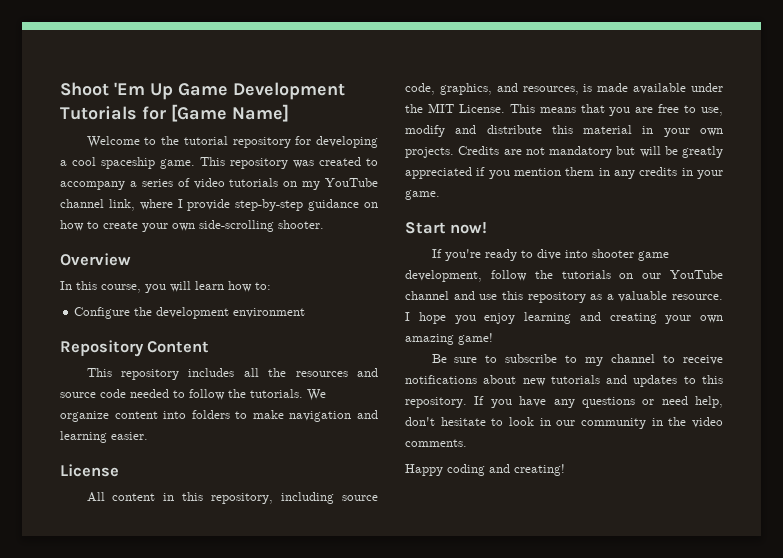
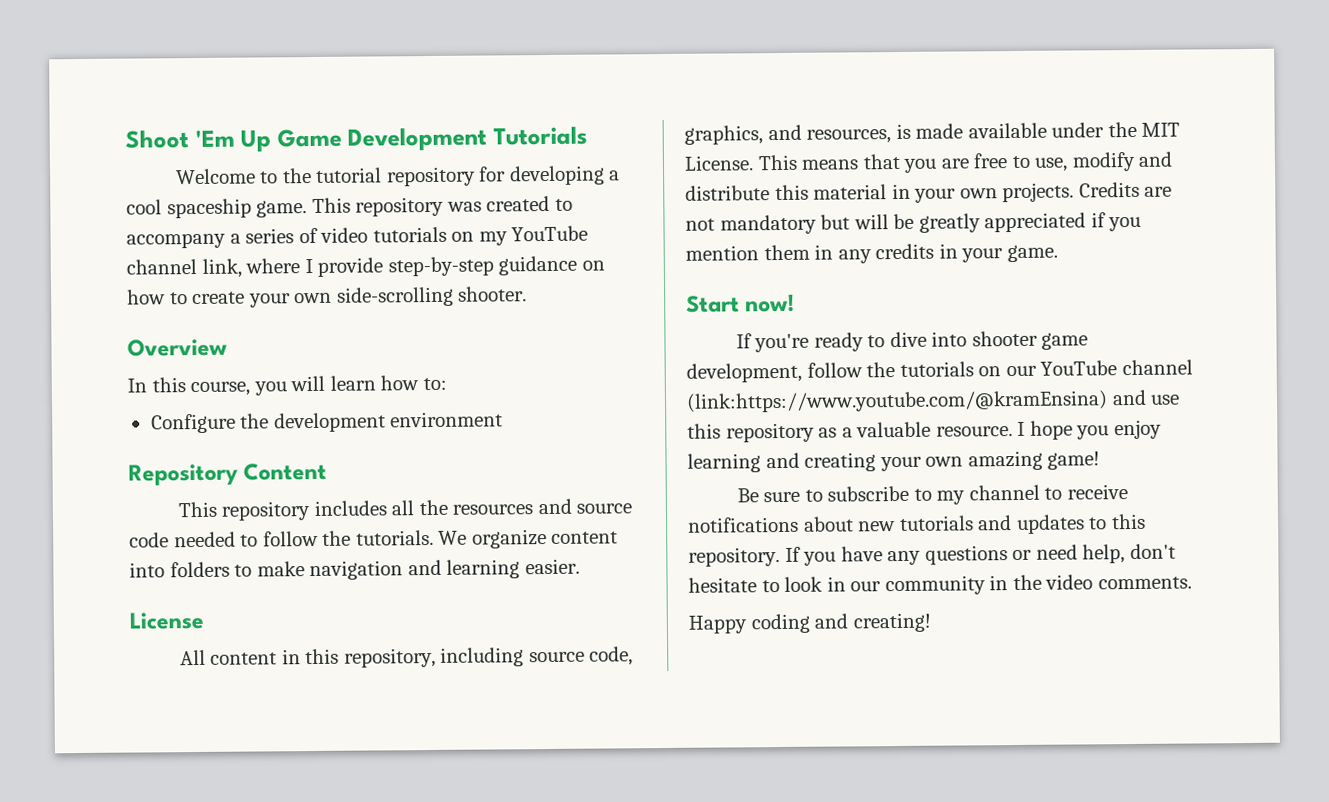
- Shoot 'Em Up Game Development Tutorials for [Game Name]
+ Shoot 'Em Up Game Development Tutorials
- If you're ready to dive into shooter game development, follow the tutorials on our YouTube channel and use this repository as a valuable resource.
+ If you're ready to dive into shooter game development, follow the tutorials on our YouTube channel (link:https://www.youtube.com/@kramEnsina) and use this repository as a valuable resource.

